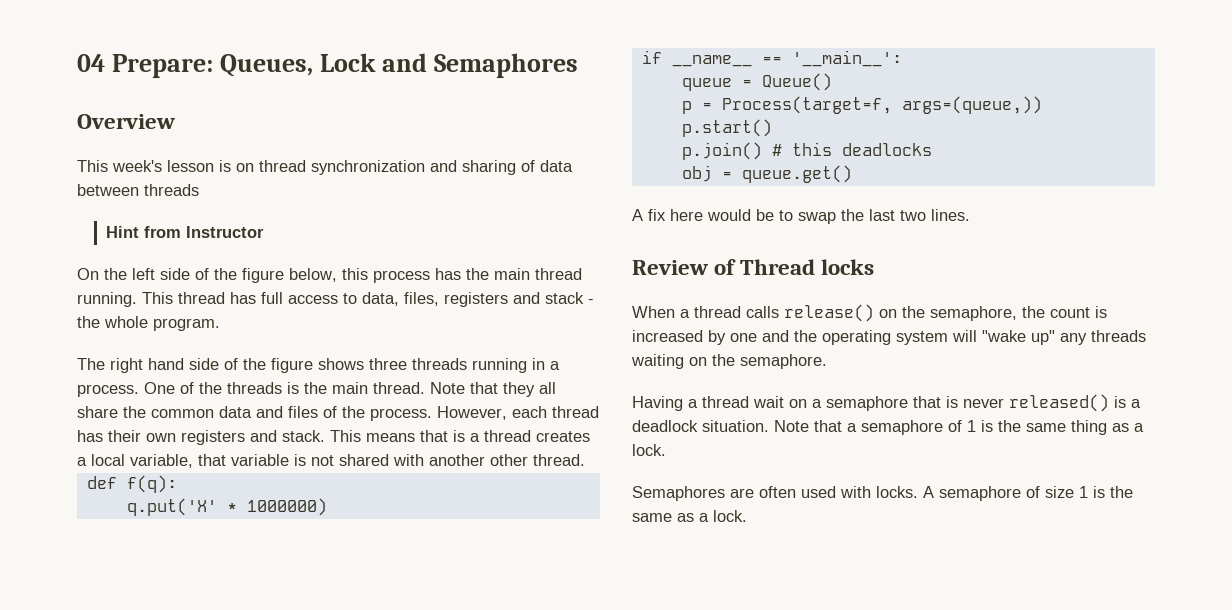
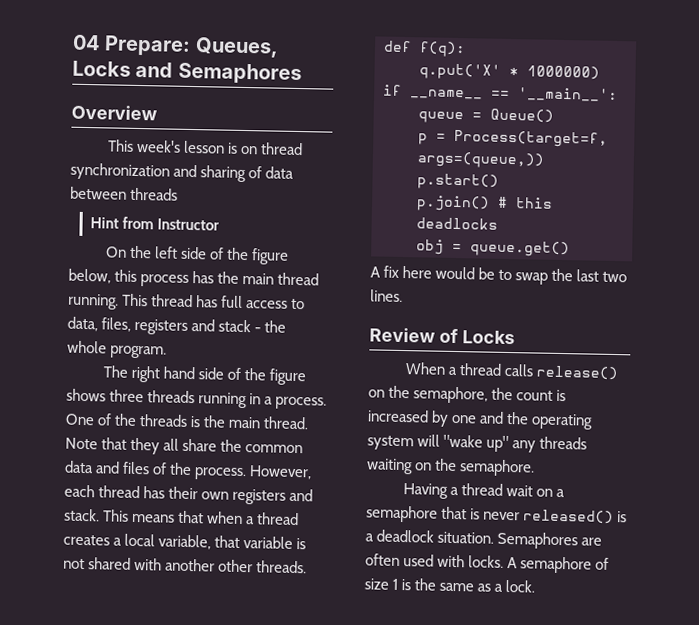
- 04 Prepare: Queues, Lock and Semaphores
+ 04 Prepare: Queues, Locks and Semaphores
- This means that is a thread creates a local variable, that variable is not shared with another other thread.
+ This means that when a thread creates a local variable, that variable is not shared with another other threads.
- Review of Thread locks
+ Review of Locks
- Having a thread wait on a semaphore that is never released() is a deadlock situation. Note that a semaphore of 1 is the same thing as a lock.
- Semaphores are often used with locks.
+ Having a thread wait on a semaphore that is never released() is a deadlock situation. Semaphores are often used with locks.

